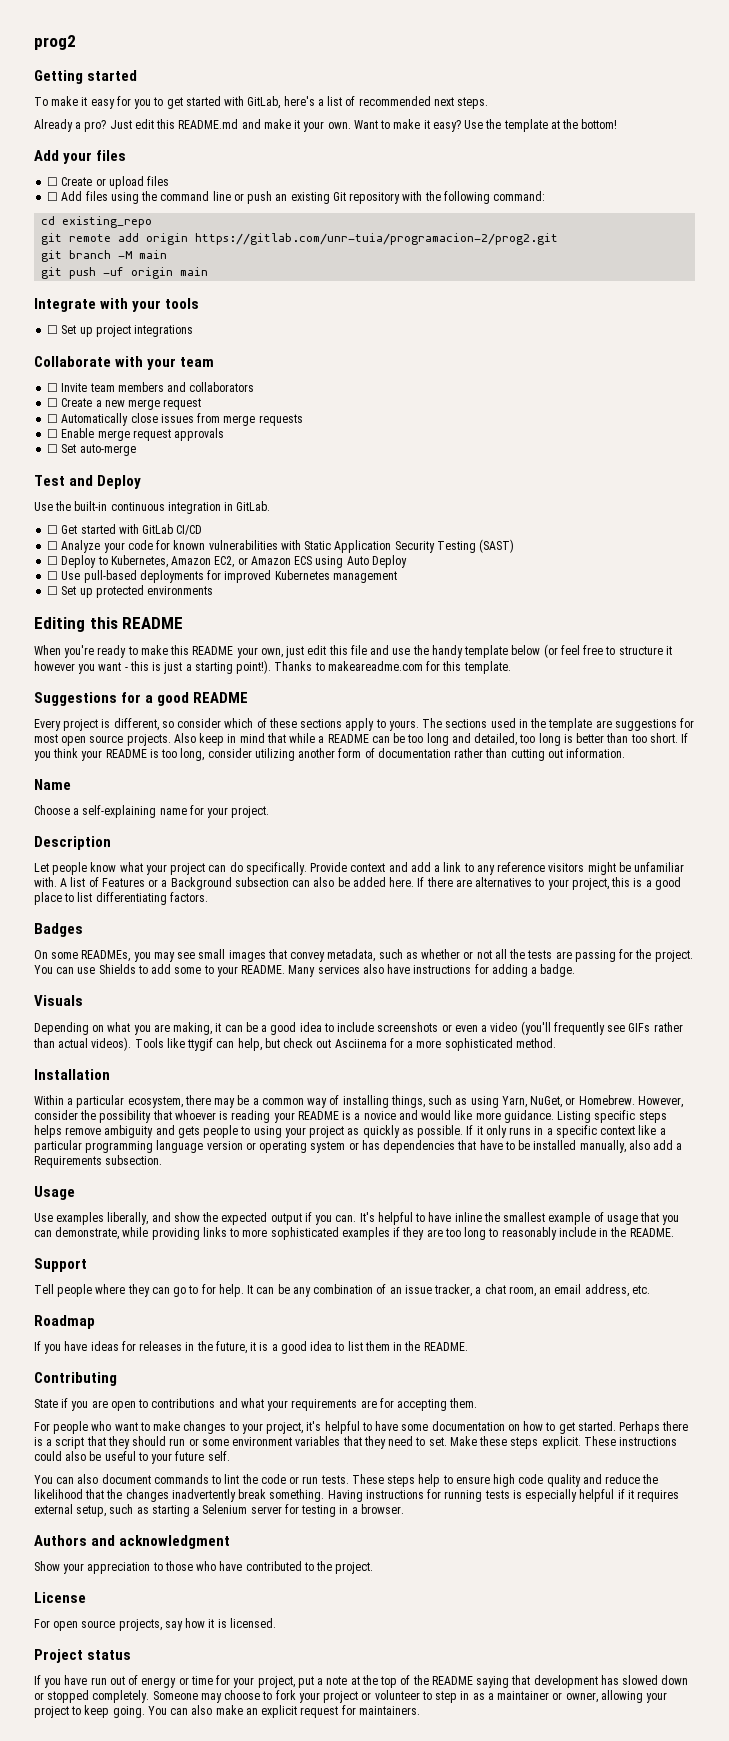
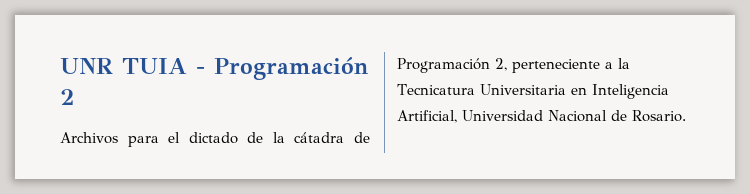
- prog2
- Getting started
- To make it easy for you to get started with GitLab, here's a list of recommended next steps.
- Already a pro? Just edit this README.md and make it your own. Want to make it easy? Use the template at the bottom!
- Add your files
- ☐ Create or upload files
- ☐ Add files using the command line or push an existing Git repository with the following command:
- cd existing_repo
- git remote add origin https://gitlab.com/unr-tuia/programacion-2/prog2.git
- git branch -M main
- git push -uf origin main
- Integrate with your tools
- ☐ Set up project integrations
- Collaborate with your team
- ☐ Invite team members and collaborators
- ☐ Create a new merge request
- ☐ Automatically close issues from merge requests
- ☐ Enable merge request approvals
- ☐ Set auto-merge
- Test and Deploy
- Use the built-in continuous integration in GitLab.
- ☐ Get started with GitLab CI/CD
- ☐ Analyze your code for known vulnerabilities with Static Application Security Testing (SAST)
- ☐ Deploy to Kubernetes, Amazon EC2, or Amazon ECS using Auto Deploy
- ☐ Use pull-based deployments for improved Kubernetes management
- ☐ Set up protected environments
- Editing this README
- When you're ready to make this README your own, just edit this file and use the handy template below (or feel free to structure it however you want - this is just a starting point!). Thanks to makeareadme.com for this template.
- Suggestions for a good README
- Every project is different, so consider which of these sections apply to yours. The sections used in the template are suggestions for most open source projects. Also keep in mind that while a README can be too long and detailed, too long is better than too short. If you think your README is too long, consider utilizing another form of documentation rather than cutting out information.
- Name
- Choose a self-explaining name for your project.
- Description
- Let people know what your project can do specifically. Provide context and add a link to any reference visitors might be unfamiliar with. A list of Features or a Background subsection can also be added here. If there are alternatives to your project, this is a good place to list differentiating factors.
- Badges
- On some READMEs, you may see small images that convey metadata, such as whether or not all the tests are passing for the project. You can use Shields to add some to your README. Many services also have instructions for adding a badge.
- Visuals
- Depending on what you are making, it can be a good idea to include screenshots or even a video (you'll frequently see GIFs rather than actual videos). Tools like ttygif can help, but check out Asciinema for a more sophisticated method.
- Installation
- Within a particular ecosystem, there may be a common way of installing things, such as using Yarn, NuGet, or Homebrew. However, consider the possibility that whoever is reading your README is a novice and would like more guidance. Listing specific steps helps remove ambiguity and gets people to using your project as quickly as possible. If it only runs in a specific context like a particular programming language version or operating system or has dependencies that have to be installed manually, also add a Requirements subsection.
- Usage
- Use examples liberally, and show the expected output if you can. It's helpful to have inline the smallest example of usage that you can demonstrate, while providing links to more sophisticated examples if they are too long to reasonably include in the README.
- Support
- Tell people where they can go to for help. It can be any combination of an issue tracker, a chat room, an email address, etc.
- Roadmap
- If you have ideas for releases in the future, it is a good idea to list them in the README.
- Contributing
- State if you are open to contributions and what your requirements are for accepting them.
- For people who want to make changes to your project, it's helpful to have some documentation on how to get started. Perhaps there is a script that they should run or some environment variables that they need to set. Make these steps explicit. These instructions could also be useful to your future self.
- You can also document commands to lint the code or run tests. These steps help to ensure high code quality and reduce the likelihood that the changes inadvertently break something. Having instructions for running tests is especially helpful if it requires external setup, such as starting a Selenium server for testing in a browser.
- Authors and acknowledgment
- Show your appreciation to those who have contributed to the project.
- License
- For open source projects, say how it is licensed.
- Project status
- If you have run out of energy or time for your project, put a note at the top of the README saying that development has slowed down or stopped completely. Someone may choose to fork your project or volunteer to step in as a maintainer or owner, allowing your project to keep going. You can also make an explicit request for maintainers.
+ UNR TUIA - Programación 2
+ Archivos para el dictado de la cátadra de Programación 2, perteneciente a la Tecnicatura Universitaria en Inteligencia Artificial, Universidad Nacional de Rosario.

